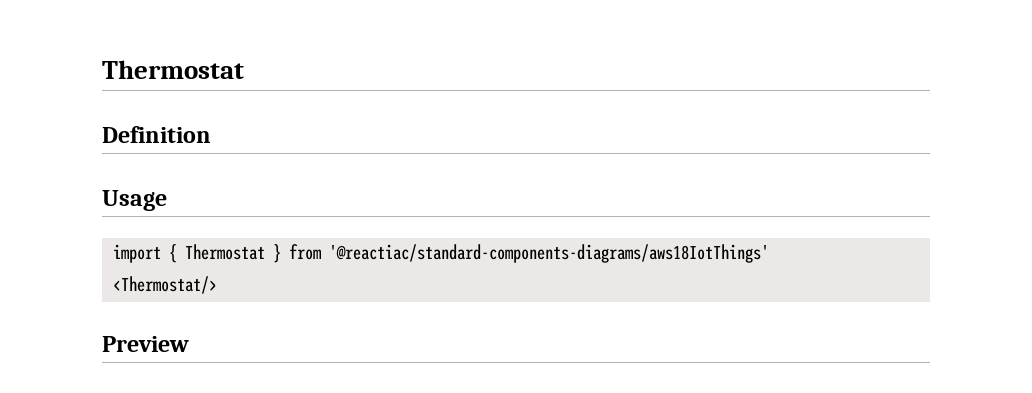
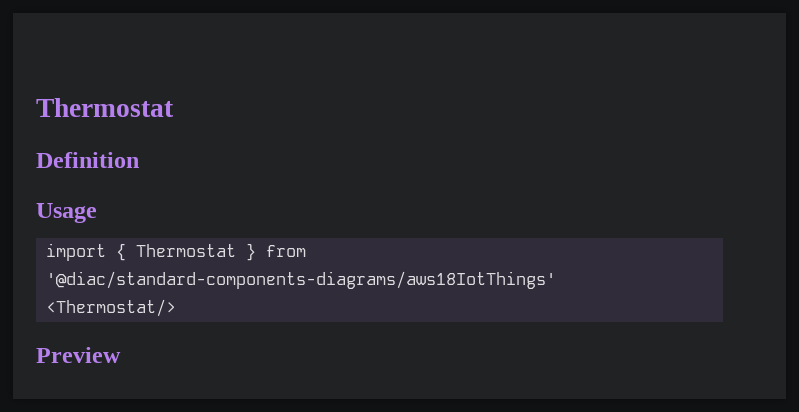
- import { Thermostat } from '@reactiac/standard-components-diagrams/aws18IotThings'
+ import { Thermostat } from '@diac/standard-components-diagrams/aws18IotThings'

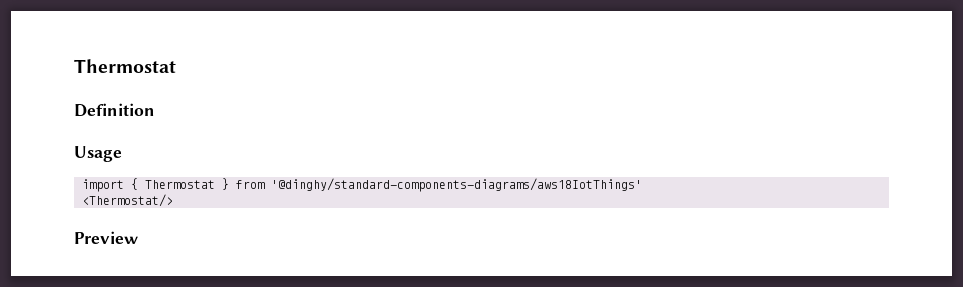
- import { Thermostat } from '@diac/standard-components-diagrams/aws18IotThings'
+ import { Thermostat } from '@dinghy/standard-components-diagrams/aws18IotThings'

